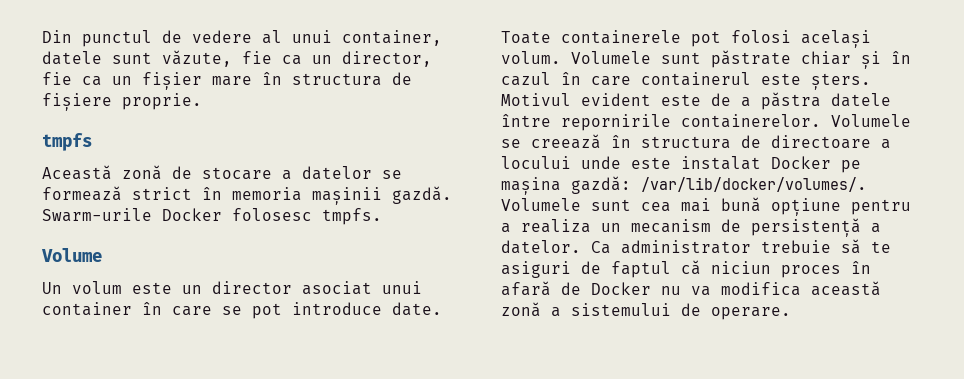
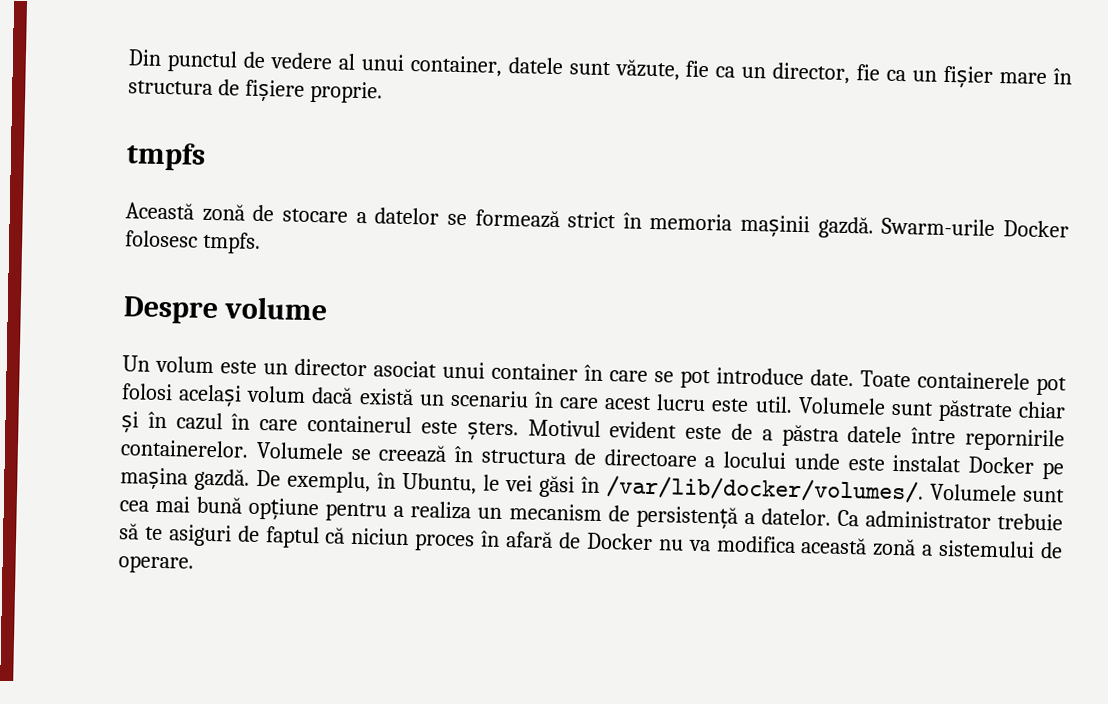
- Volume
+ Despre volume
- Toate containerele pot folosi același volum.
+ Toate containerele pot folosi același volum dacă există un scenariu în care acest lucru este util.
- Volumele se creează în structura de directoare a locului unde este instalat Docker pe mașina gazdă: /var/lib/docker/volumes/.
+ Volumele se creează în structura de directoare a locului unde este instalat Docker pe mașina gazdă. De exemplu, în Ubuntu, le vei găsi în /var/lib/docker/volumes/.

